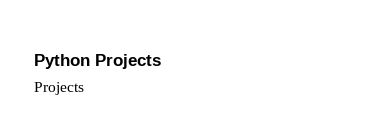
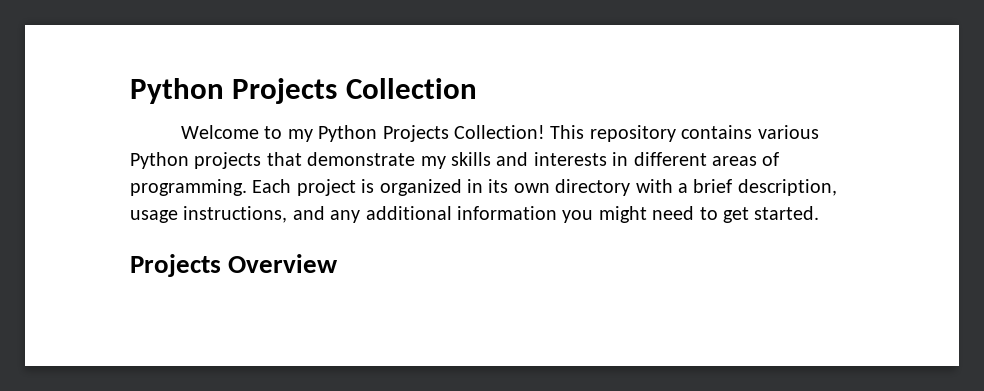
- Python Projects
- Projects
+ Python Projects Collection
+ Welcome to my Python Projects Collection! This repository contains various Python projects that demonstrate my skills and interests in different areas of programming. Each project is organized in its own directory with a brief description, usage instructions, and any additional information you might need to get started.
+ Projects Overview

